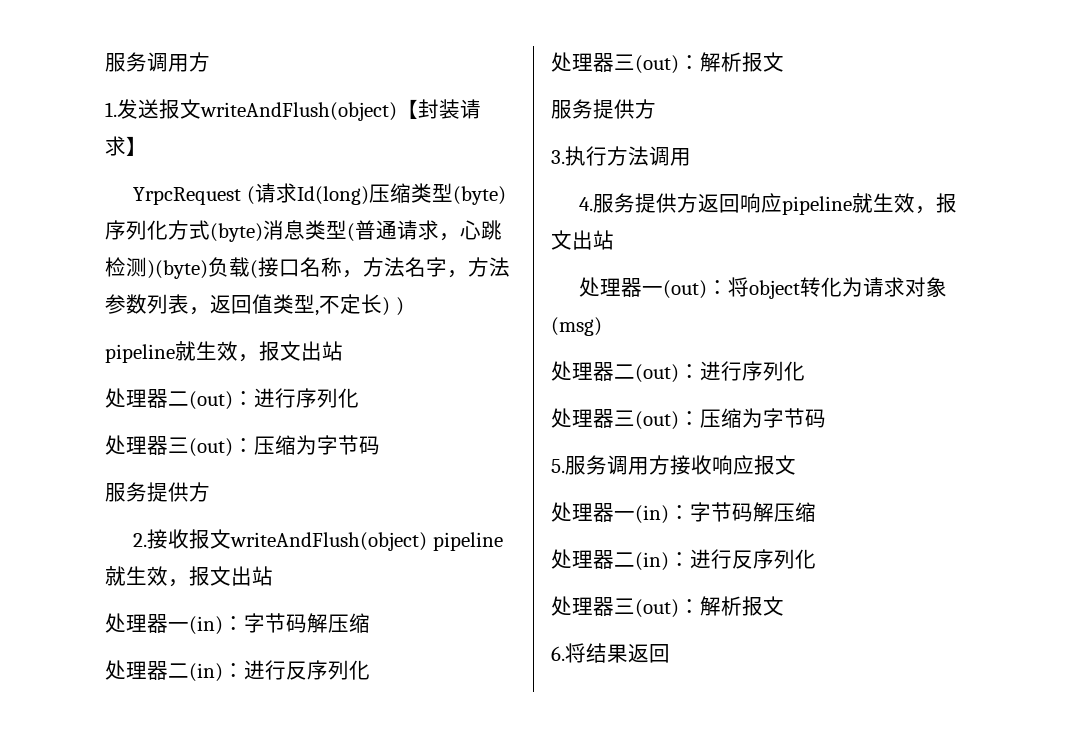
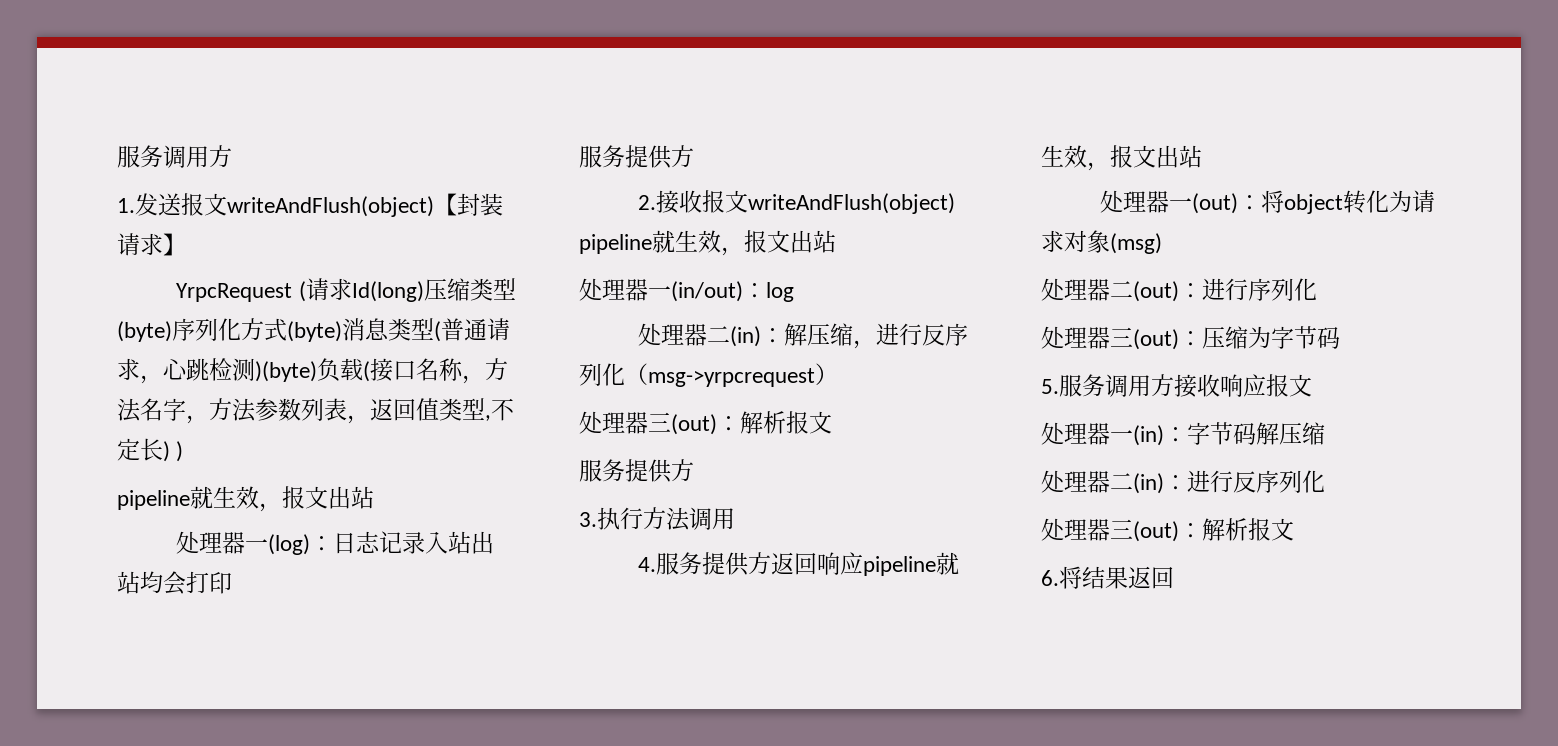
  YrpcRequest (请求Id(long)压缩类型(byte)序列化方式(byte)消息类型(普通请求，心跳检测)(byte)负载(接口名称，方法名字，方法参数列表，返回值类型,不定长) )
  pipeline就生效，报文出站
- 处理器二(out)：进行序列化
- 处理器三(out)：压缩为字节码
+ 处理器一(log)：日志记录入站出站均会打印
  2.接收报文writeAndFlush(object) pipeline就生效，报文出站
- 处理器一(in)：字节码解压缩
- 处理器二(in)：进行反序列化
+ 处理器一(in/out)：log
+ 处理器二(in)：解压缩，进行反序列化（msg->yrpcrequest）

